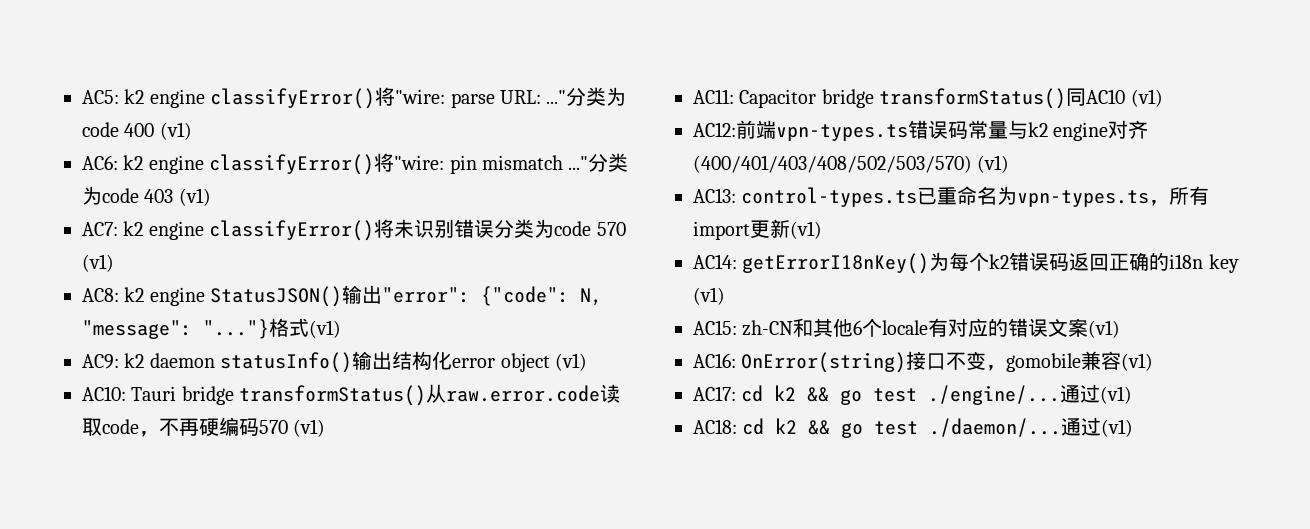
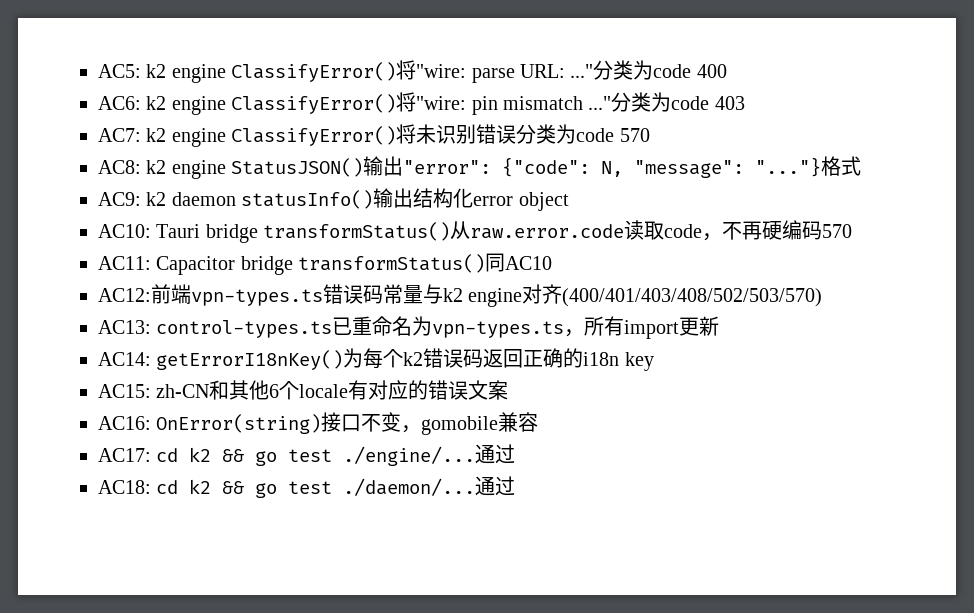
- AC5: k2 engine classifyError()将"wire: parse URL: ..."
+ AC5: k2 engine ClassifyError()将"wire: parse URL: ..."
- 分类为code 400 (v1)
+ 分类为code 400
- AC6: k2 engine classifyError()将"wire: pin mismatch ..."
+ AC6: k2 engine ClassifyError()将"wire: pin mismatch ..."
- 分类为code 403 (v1)
+ 分类为code 403
- AC7: k2 engine classifyError()将未识别错误分类为code 570 (v1)
+ AC7: k2 engine ClassifyError()将未识别错误分类为code 570
- AC8: k2 engine StatusJSON()输出"error": {"code": N, "message": "..."}格式(v1)
+ AC8: k2 engine StatusJSON()输出"error": {"code": N, "message": "..."}格式
- AC9: k2 daemon statusInfo()输出结构化error object (v1)
+ AC9: k2 daemon statusInfo()输出结构化error object
- AC10: Tauri bridge transformStatus()从raw.error.code读取code，不再硬编码570 (v1)
+ AC10: Tauri bridge transformStatus()从raw.error.code读取code，不再硬编码570
- AC11: Capacitor bridge transformStatus()同AC10 (v1)
+ AC11: Capacitor bridge transformStatus()同AC10
- AC12:前端vpn-types.ts错误码常量与k2 engine对齐(400/401/403/408/502/503/570) (v1)
+ AC12:前端vpn-types.ts错误码常量与k2 engine对齐(400/401/403/408/502/503/570)
- AC13: control-types.ts已重命名为vpn-types.ts，所有import更新(v1)
+ AC13: control-types.ts已重命名为vpn-types.ts，所有import更新
- AC14: getErrorI18nKey()为每个k2错误码返回正确的i18n key (v1)
+ AC14: getErrorI18nKey()为每个k2错误码返回正确的i18n key
- AC15: zh-CN和其他6个locale有对应的错误文案(v1)
+ AC15: zh-CN和其他6个locale有对应的错误文案
- AC16: OnError(string)接口不变，gomobile兼容(v1)
+ AC16: OnError(string)接口不变，gomobile兼容
- AC17: cd k2 && go test ./engine/...通过(v1)
+ AC17: cd k2 && go test ./engine/...通过
- AC18: cd k2 && go test ./daemon/...通过(v1)
+ AC18: cd k2 && go test ./daemon/...通过

